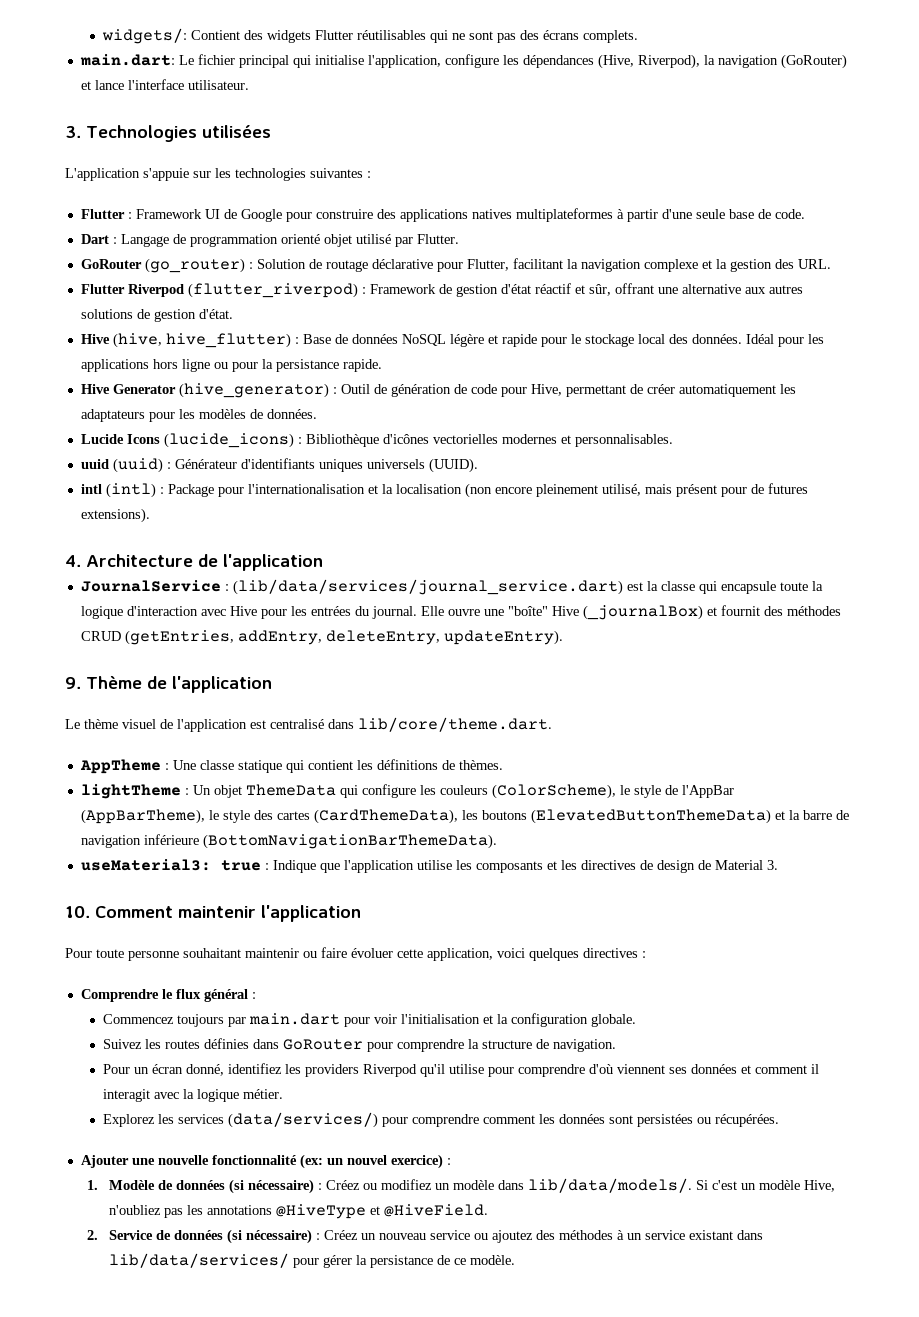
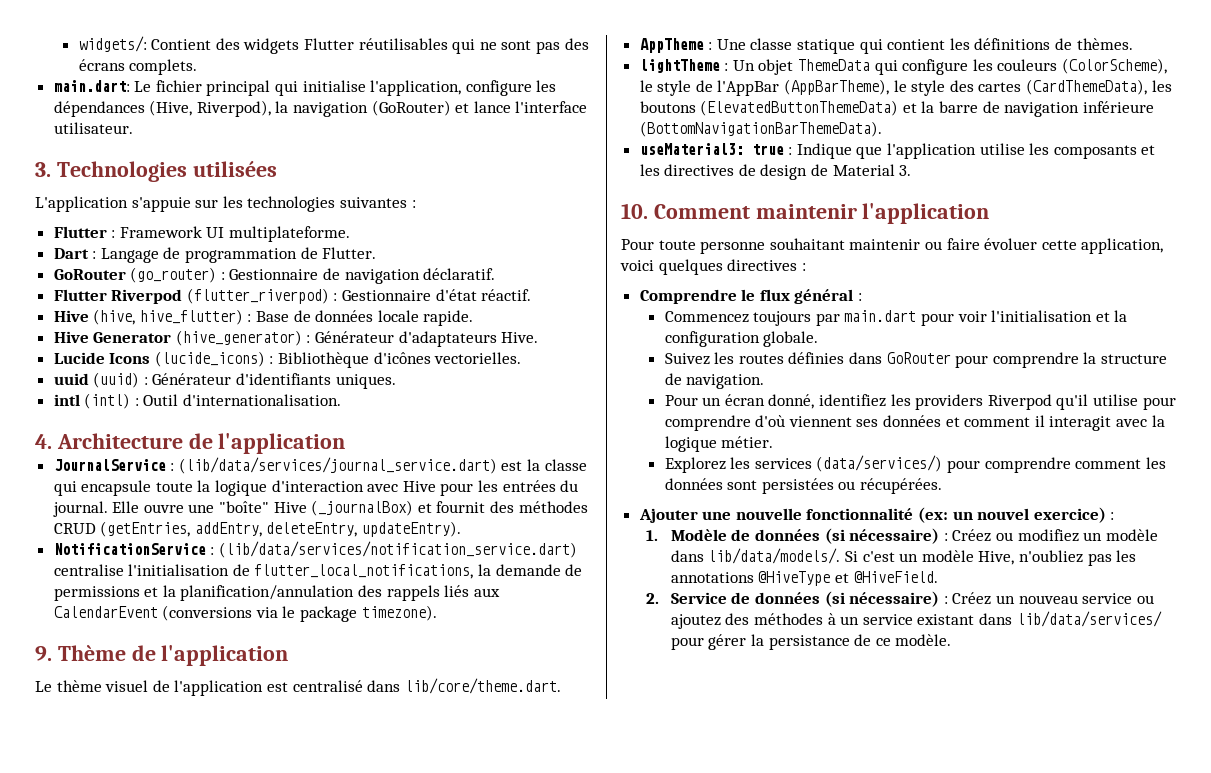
- Flutter : Framework UI de Google pour construire des applications natives multiplateformes à partir d'une seule base de code.
+ Flutter : Framework UI multiplateforme.
- Dart : Langage de programmation orienté objet utilisé par Flutter.
+ Dart : Langage de programmation de Flutter.
- GoRouter (go_router) : Solution de routage déclarative pour Flutter, facilitant la navigation complexe et la gestion des URL.
- Flutter Riverpod (flutter_riverpod) : Framework de gestion d'état réactif et sûr, offrant une alternative aux autres solutions de gestion d'état.
+ GoRouter (go_router) : Gestionnaire de navigation déclaratif.
+ Flutter Riverpod (flutter_riverpod) : Gestionnaire d'état réactif.
- Hive (hive, hive_flutter) : Base de données NoSQL légère et rapide pour le stockage local des données. Idéal pour les applications hors ligne ou pour la persistance rapide.
+ Hive (hive, hive_flutter) : Base de données locale rapide.
- Hive Generator (hive_generator) : Outil de génération de code pour Hive, permettant de créer automatiquement les adaptateurs pour les modèles de données.
+ Hive Generator (hive_generator) : Générateur d'adaptateurs Hive.
- Lucide Icons (lucide_icons) : Bibliothèque d'icônes vectorielles modernes et personnalisables.
+ Lucide Icons (lucide_icons) : Bibliothèque d'icônes vectorielles.
- uuid (uuid) : Générateur d'identifiants uniques universels (UUID).
+ uuid (uuid) : Générateur d'identifiants uniques.
- intl (intl) : Package pour l'internationalisation et la localisation (non encore pleinement utilisé, mais présent pour de futures extensions).
+ intl (intl) : Outil d'internationalisation.
+ NotificationService : (lib/data/services/notification_service.dart) centralise l'initialisation de flutter_local_notifications, la demande de permissions et la planification/annulation des rappels liés aux CalendarEvent (conversions via le package timezone).

